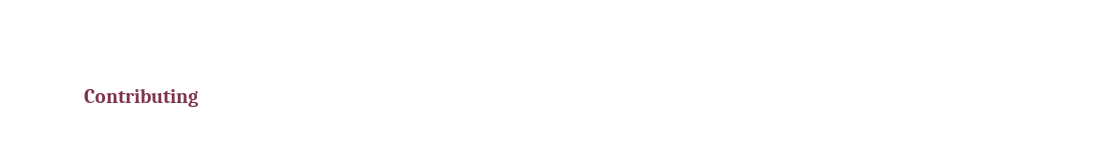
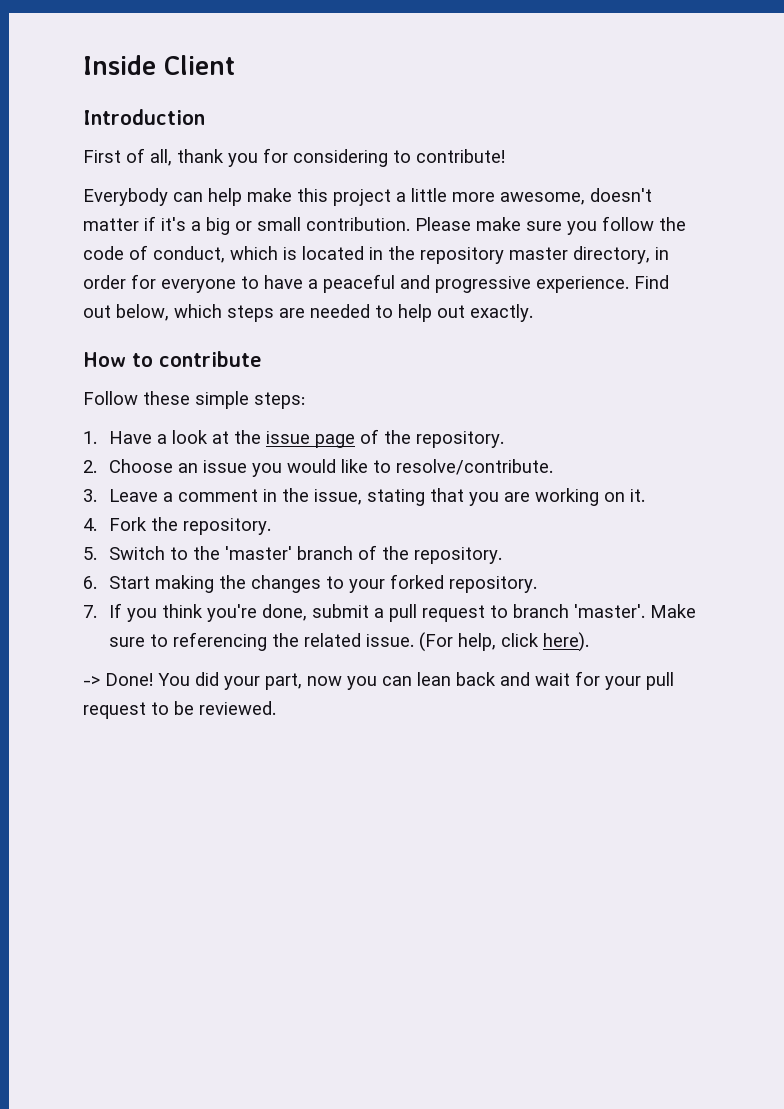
- Contributing
+ Inside Client
+ Introduction
+ First of all, thank you for considering to contribute!
+ Everybody can help make this project a little more awesome, doesn't matter if it's a big or small contribution. Please make sure you follow the code of conduct, which is located in the repository master directory, in order for everyone to have a peaceful and progressive experience. Find out below, which steps are needed to help out exactly.
+ How to contribute
+ Follow these simple steps:
+ 1. Have a look at the issue page of the repository.
+ 2. Choose an issue you would like to resolve/contribute.
+ 3. Leave a comment in the issue, stating that you are working on it.
+ 4. Fork the repository.
+ 5. Switch to the 'master' branch of the repository.
+ 6. Start making the changes to your forked repository.
+ 7. If you think you're done, submit a pull request to branch 'master'. Make sure to referencing the related issue. (For help, click here).
+ -> Done! You did your part, now you can lean back and wait for your pull request to be reviewed.

